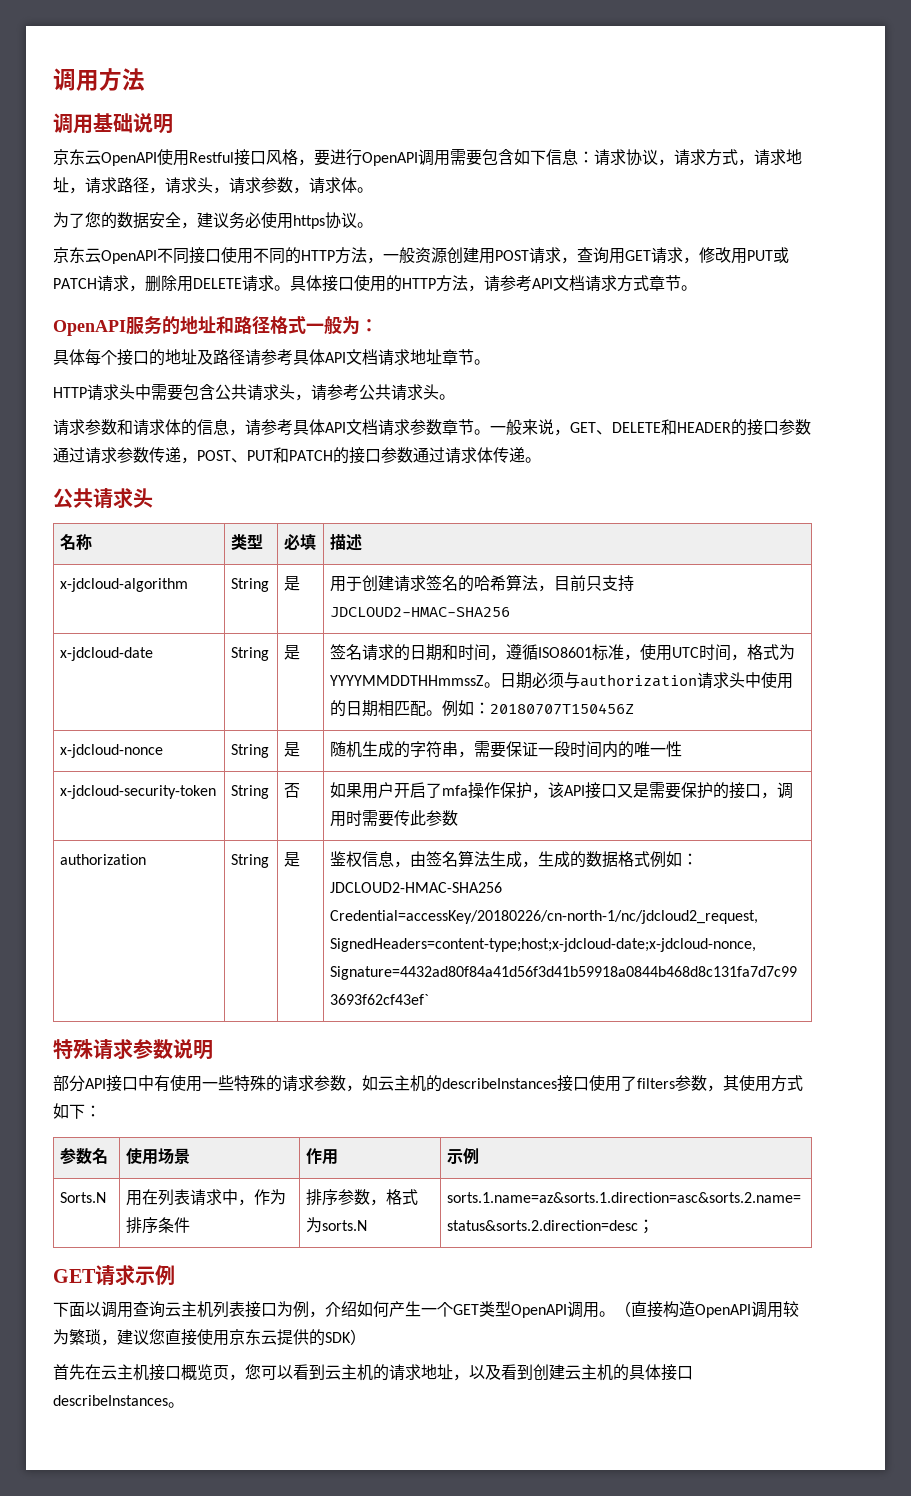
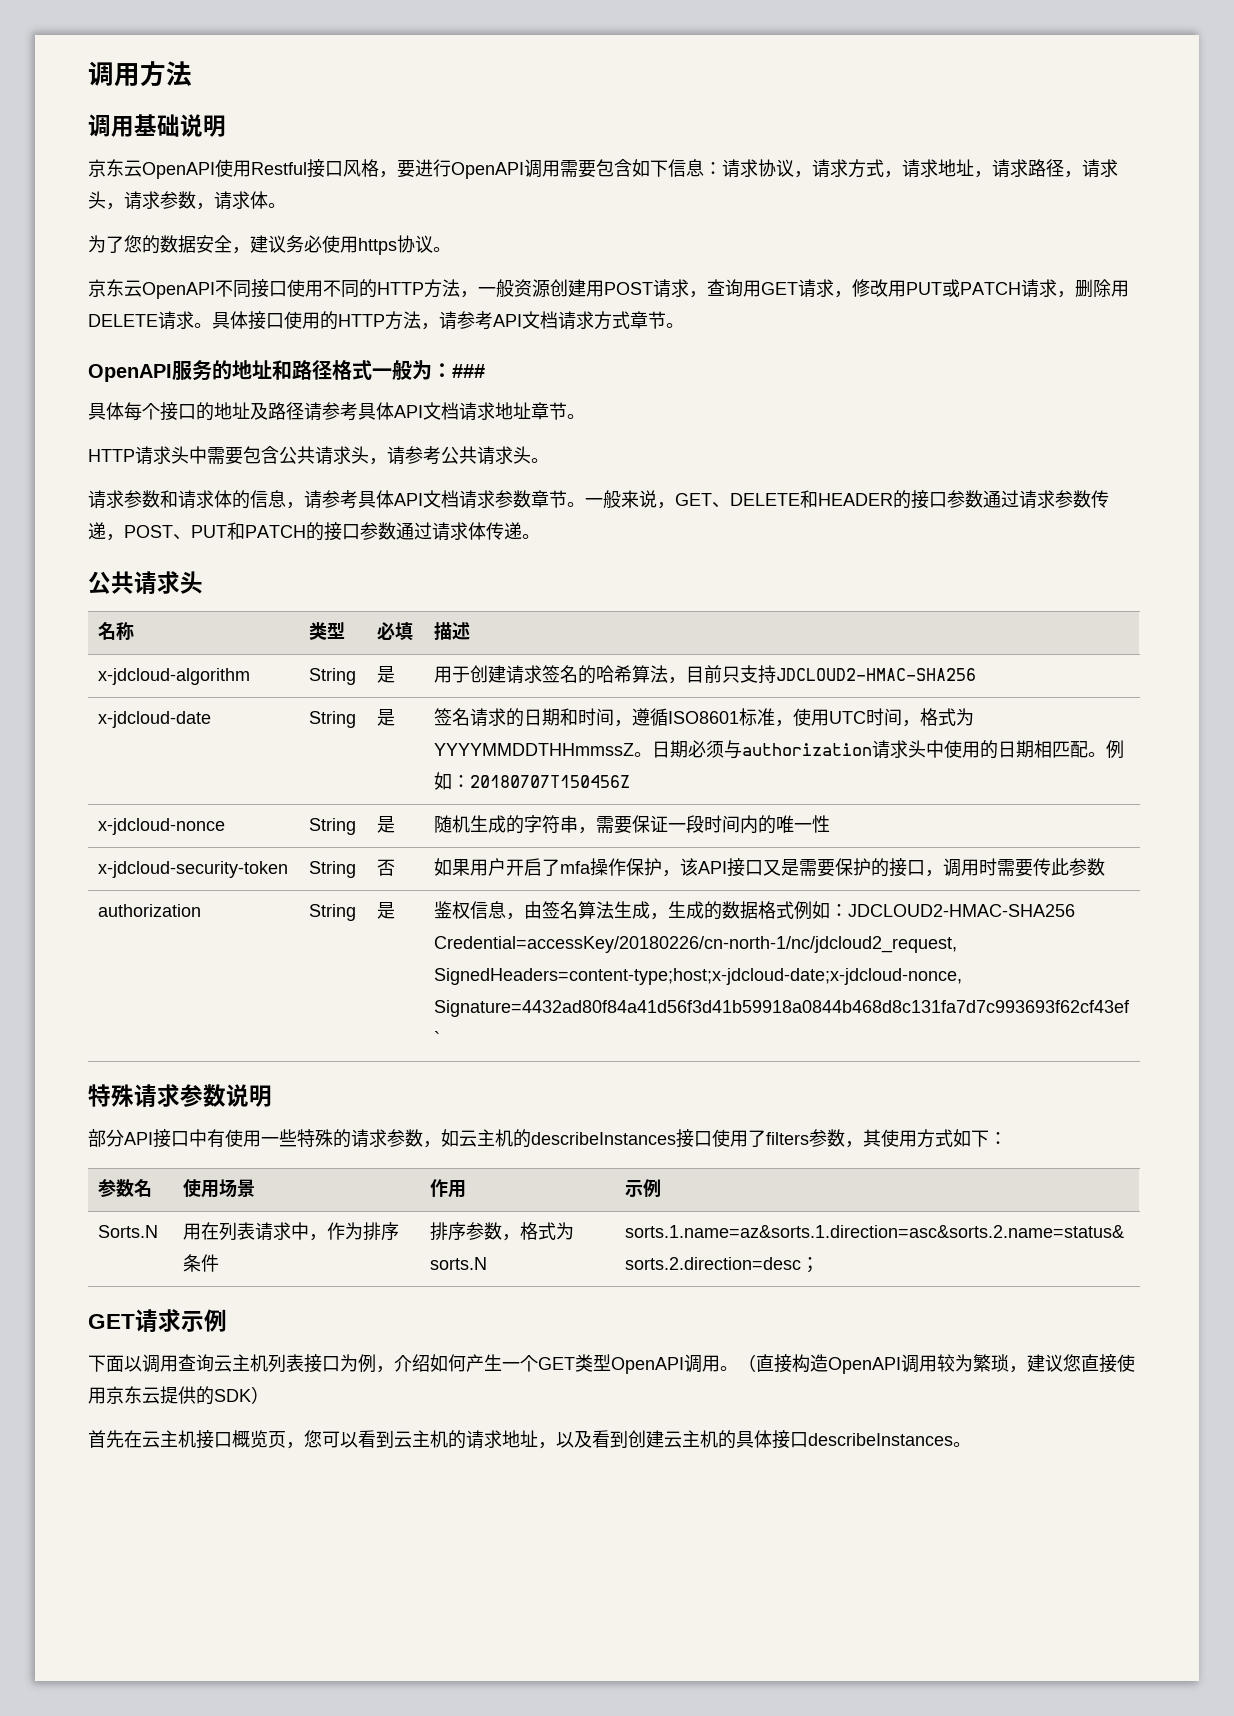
- OpenAPI服务的地址和路径格式一般为：
+ OpenAPI服务的地址和路径格式一般为：###

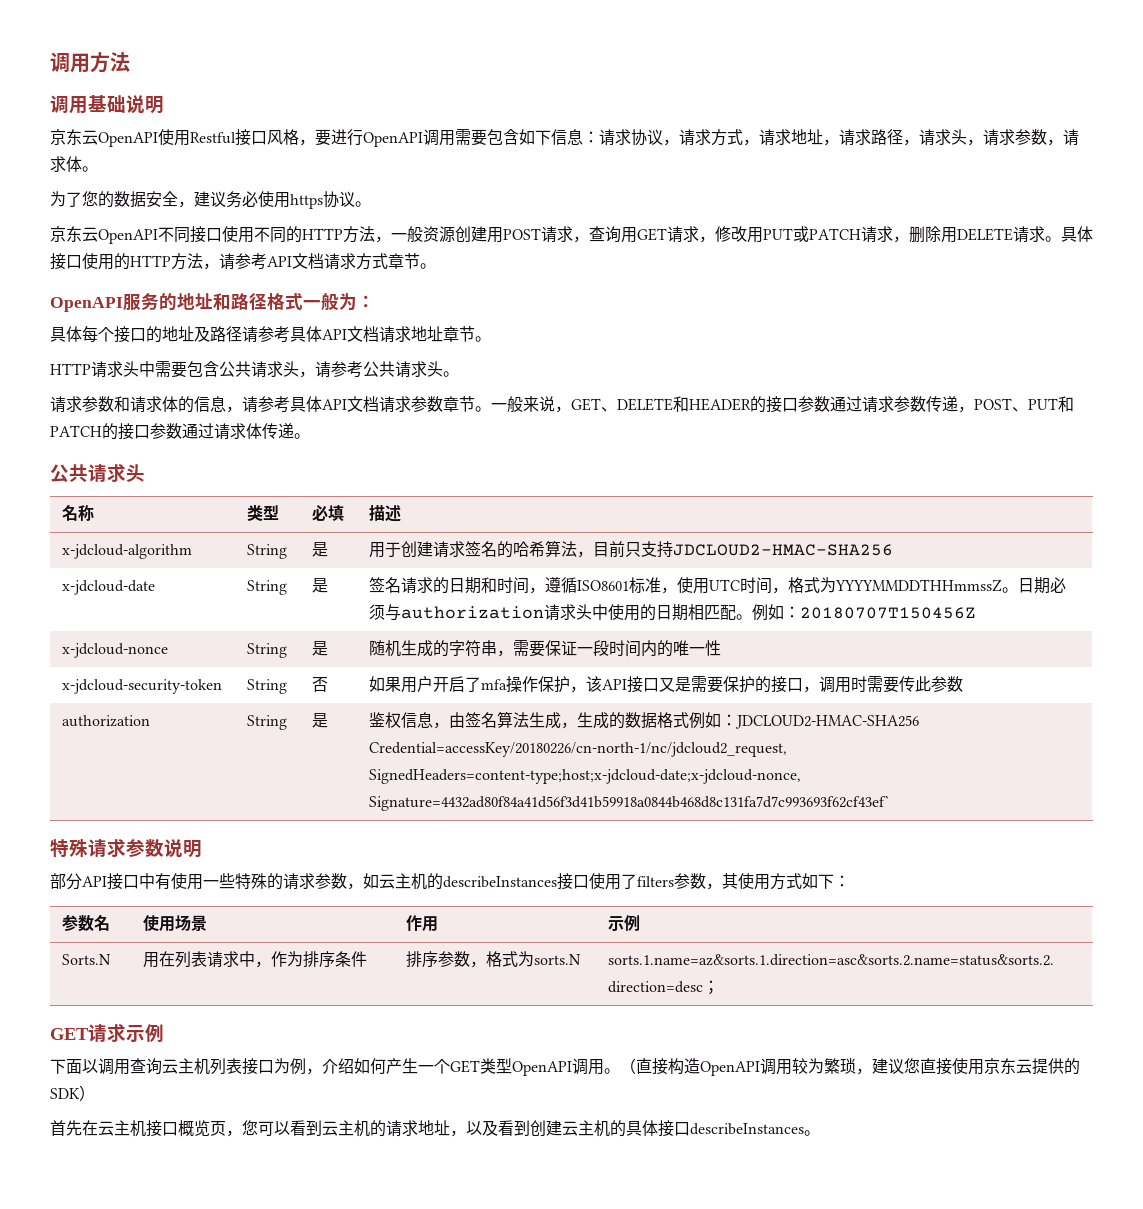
- OpenAPI服务的地址和路径格式一般为：###
+ OpenAPI服务的地址和路径格式一般为：

